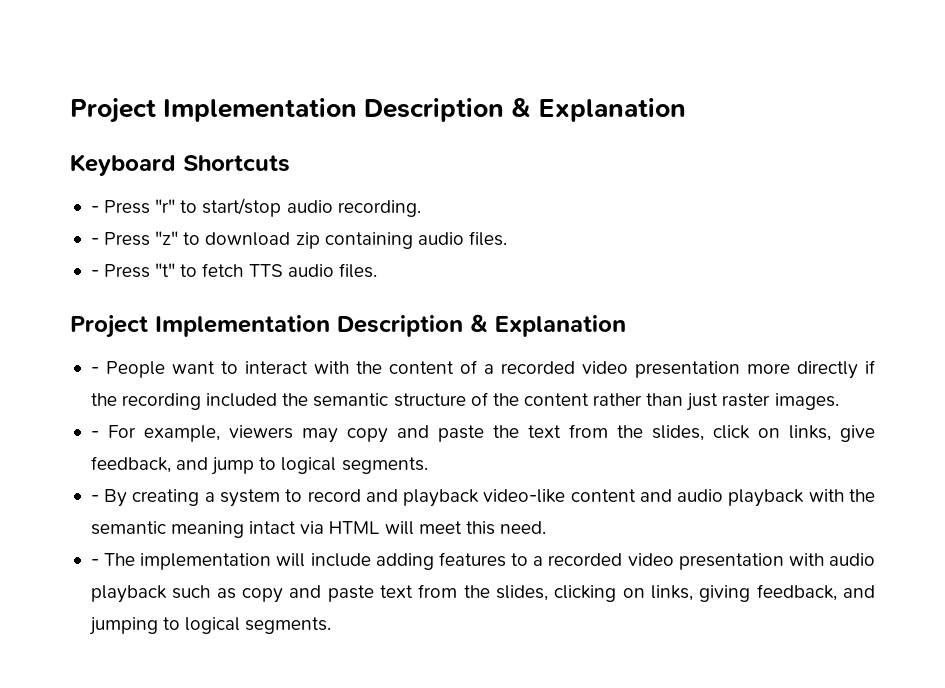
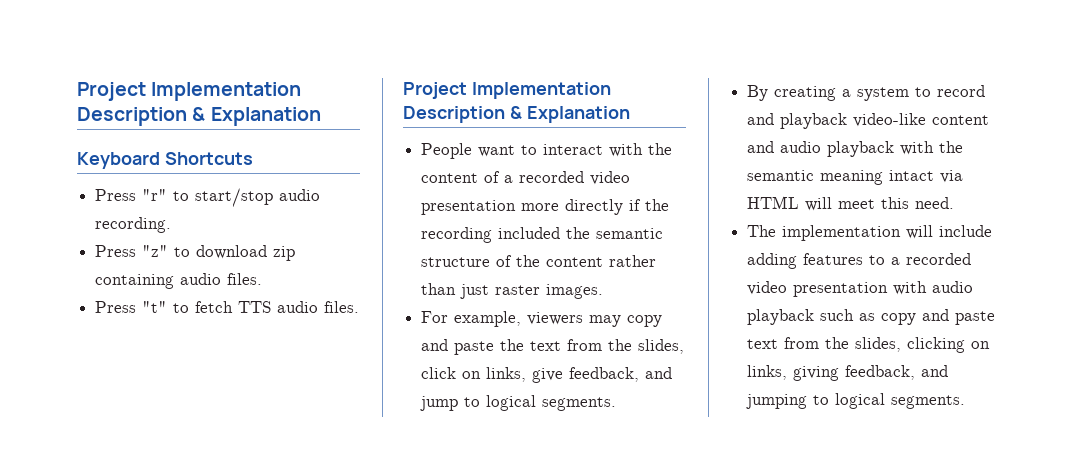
- - Press "r" to start/stop audio recording.
+ Press "r" to start/stop audio recording.
- - Press "z" to download zip containing audio files.
+ Press "z" to download zip containing audio files.
- - Press "t" to fetch TTS audio files.
+ Press "t" to fetch TTS audio files.
- - People want to interact with the content of a recorded video presentation more directly if the recording included the semantic structure of the content rather than just raster images.
+ People want to interact with the content of a recorded video presentation more directly if the recording included the semantic structure of the content rather than just raster images.
- - For example, viewers may copy and paste the text from the slides, click on links, give feedback, and jump to logical segments.
+ For example, viewers may copy and paste the text from the slides, click on links, give feedback, and jump to logical segments.
- - By creating a system to record and playback video-like content and audio playback with the semantic meaning intact via HTML will meet this need.
+ By creating a system to record and playback video-like content and audio playback with the semantic meaning intact via HTML will meet this need.
- - The implementation will include adding features to a recorded video presentation with audio playback such as copy and paste text from the slides, clicking on links, giving feedback, and jumping to logical segments.
+ The implementation will include adding features to a recorded video presentation with audio playback such as copy and paste text from the slides, clicking on links, giving feedback, and jumping to logical segments.

